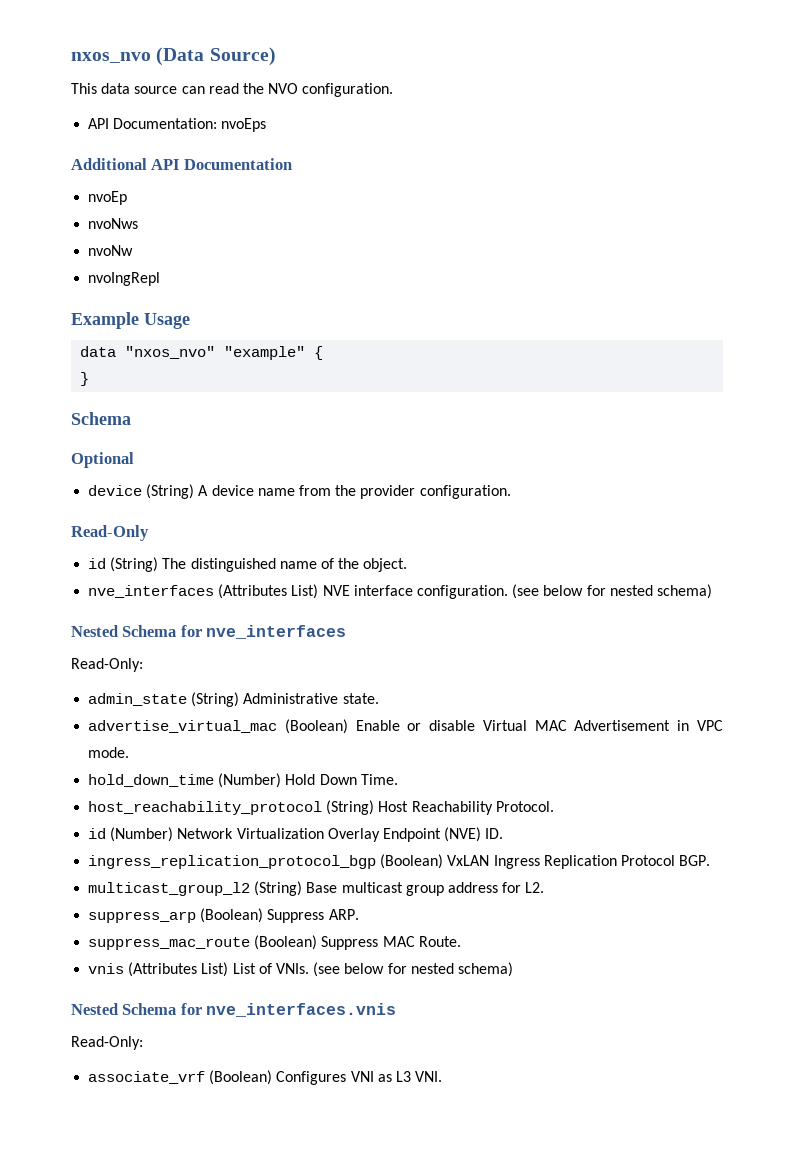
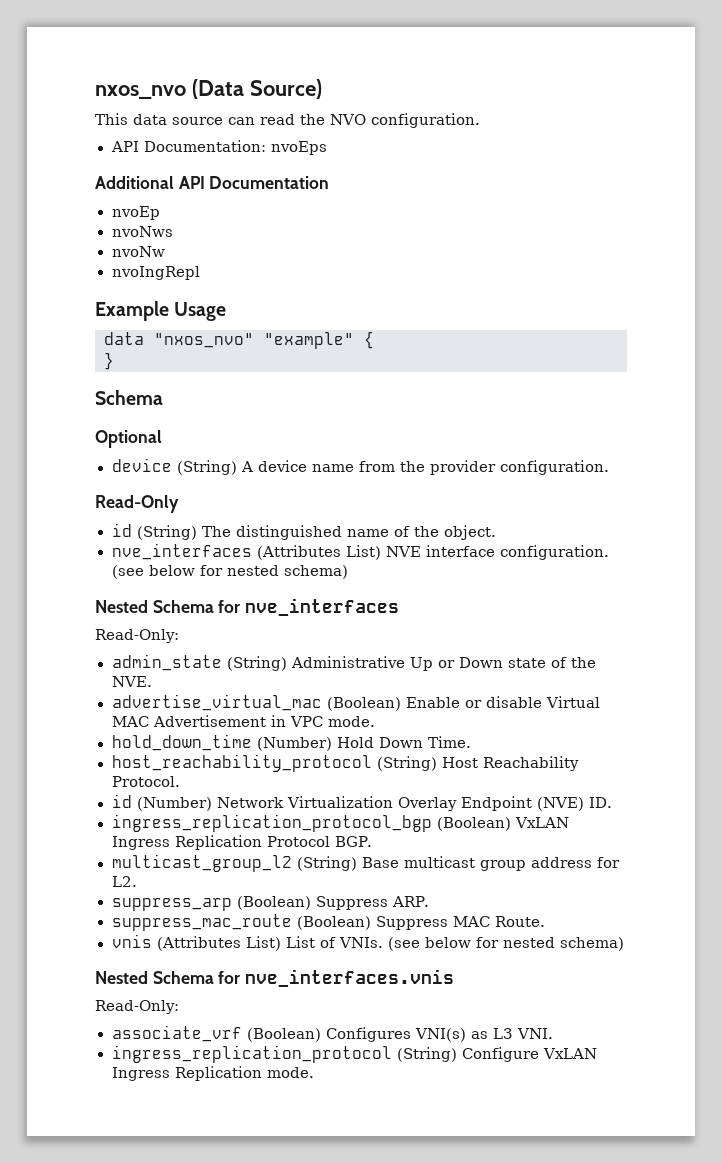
- admin_state (String) Administrative state.
+ admin_state (String) Administrative Up or Down state of the NVE.
- associate_vrf (Boolean) Configures VNI as L3 VNI.
+ associate_vrf (Boolean) Configures VNI(s) as L3 VNI.
+ ingress_replication_protocol (String) Configure VxLAN Ingress Replication mode.

